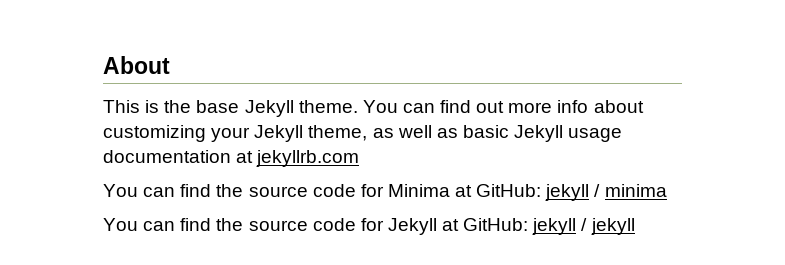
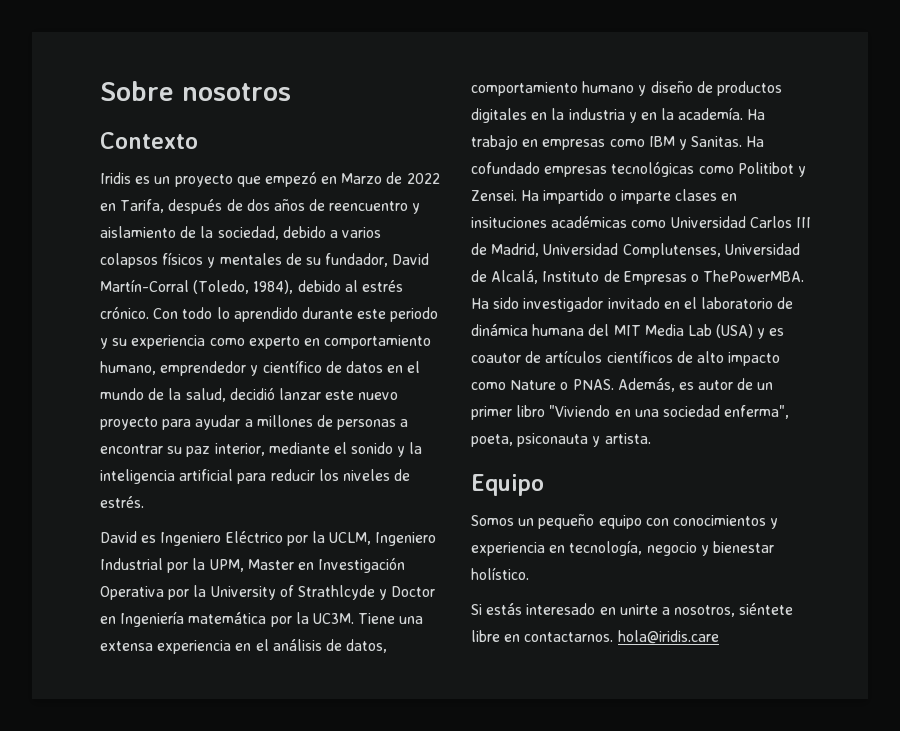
- About
- This is the base Jekyll theme. You can find out more info about customizing your Jekyll theme, as well as basic Jekyll usage documentation at jekyllrb.com
- You can find the source code for Minima at GitHub: jekyll / minima
- You can find the source code for Jekyll at GitHub: jekyll / jekyll
+ Sobre nosotros
+ Contexto
+ Iridis es un proyecto que empezó en Marzo de 2022 en Tarifa, después de dos años de reencuentro y aislamiento de la sociedad, debido a varios colapsos físicos y mentales de su fundador, David Martín-Corral (Toledo, 1984), debido al estrés crónico. Con todo lo aprendido durante este periodo y su experiencia como experto en comportamiento humano, emprendedor y científico de datos en el mundo de la salud, decidió lanzar este nuevo proyecto para ayudar a millones de personas a encontrar su paz interior, mediante el sonido y la inteligencia artificial para reducir los niveles de estrés.
+ David es Ingeniero Eléctrico por la UCLM, Ingeniero Industrial por la UPM, Master en Investigación Operativa por la University of Strathlcyde y Doctor en Ingeniería matemática por la UC3M. Tiene una extensa experiencia en el análisis de datos, comportamiento humano y diseño de productos digitales en la industria y en la academía. Ha trabajo en empresas como IBM y Sanitas. Ha cofundado empresas tecnológicas como Politibot y Zensei. Ha impartido o imparte clases en insituciones académicas como Universidad Carlos III de Madrid, Universidad Complutenses, Universidad de Alcalá, Instituto de Empresas o ThePowerMBA. Ha sido investigador invitado en el laboratorio de dinámica humana del MIT Media Lab (USA) y es coautor de artículos científicos de alto impacto como Nature o PNAS. Además, es autor de un primer libro "Viviendo en una sociedad enferma", poeta, psiconauta y artista.
+ Equipo
+ Somos un pequeño equipo con conocimientos y experiencia en tecnología, negocio y bienestar holístico.
+ Si estás interesado en unirte a nosotros, siéntete libre en contactarnos. hola@iridis.care

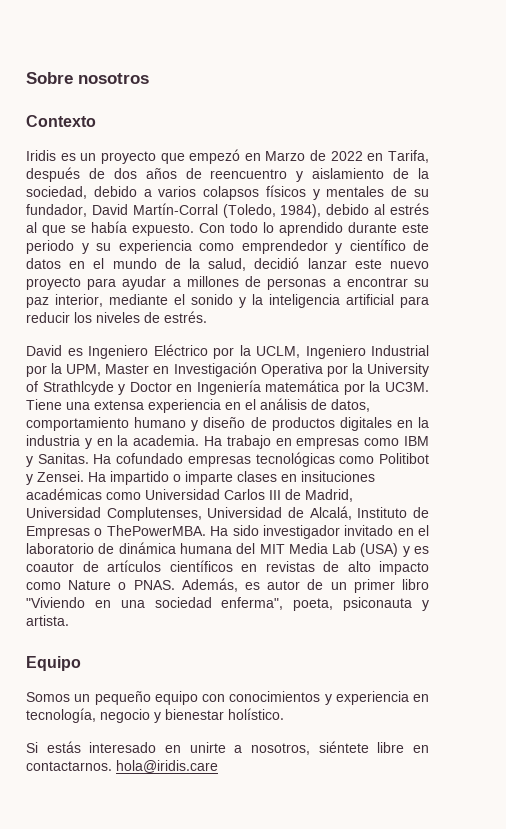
- Iridis es un proyecto que empezó en Marzo de 2022 en Tarifa, después de dos años de reencuentro y aislamiento de la sociedad, debido a varios colapsos físicos y mentales de su fundador, David Martín-Corral (Toledo, 1984), debido al estrés crónico.
+ Iridis es un proyecto que empezó en Marzo de 2022 en Tarifa, después de dos años de reencuentro y aislamiento de la sociedad, debido a varios colapsos físicos y mentales de su fundador, David Martín-Corral (Toledo, 1984), debido al estrés al que se había expuesto.
- Con todo lo aprendido durante este periodo y su experiencia como experto en comportamiento humano, emprendedor y científico de datos en el mundo de la salud, decidió lanzar este nuevo proyecto para ayudar a millones de personas a encontrar su paz interior, mediante el sonido y la inteligencia artificial para reducir los niveles de estrés.
+ Con todo lo aprendido durante este periodo y su experiencia como emprendedor y científico de datos en el mundo de la salud, decidió lanzar este nuevo proyecto para ayudar a millones de personas a encontrar su paz interior, mediante el sonido y la inteligencia artificial para reducir los niveles de estrés.
- Tiene una extensa experiencia en el análisis de datos, comportamiento humano y diseño de productos digitales en la industria y en la academía.
+ Tiene una extensa experiencia en el análisis de datos, comportamiento humano y diseño de productos digitales en la industria y en la academia.
- Ha sido investigador invitado en el laboratorio de dinámica humana del MIT Media Lab (USA) y es coautor de artículos científicos de alto impacto como Nature o PNAS.
+ Ha sido investigador invitado en el laboratorio de dinámica humana del MIT Media Lab (USA) y es coautor de artículos científicos en revistas de alto impacto como Nature o PNAS.

